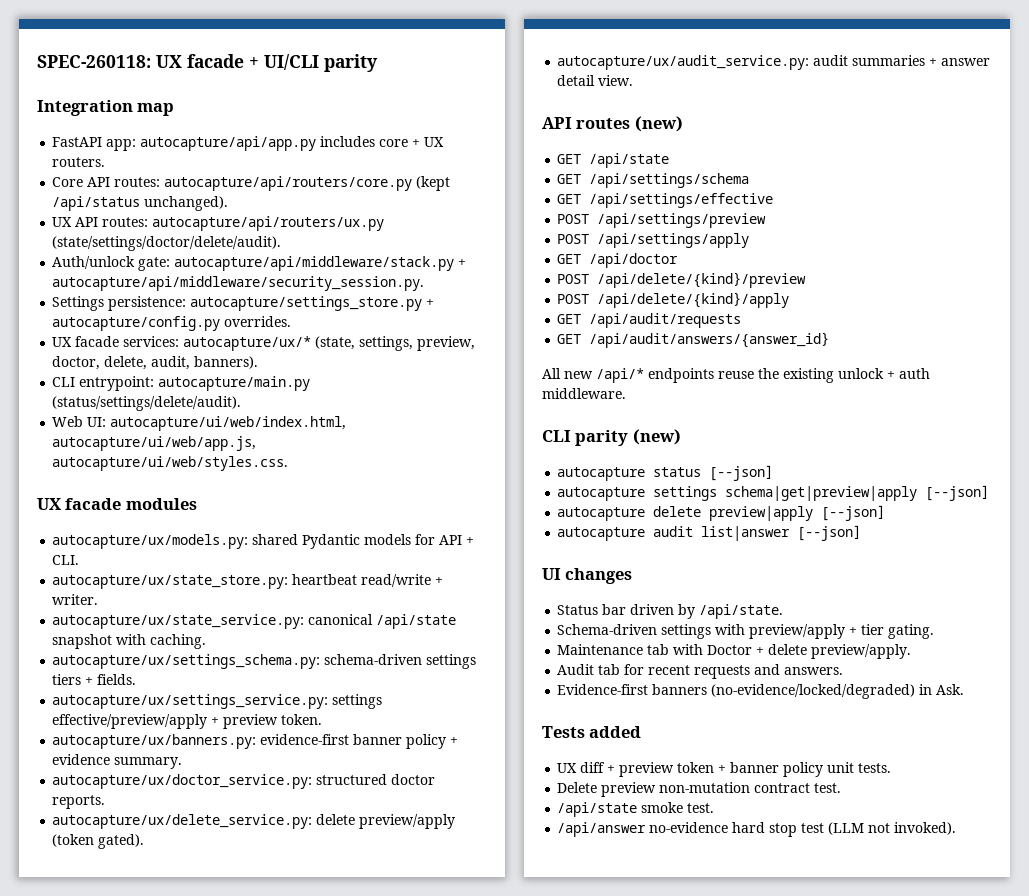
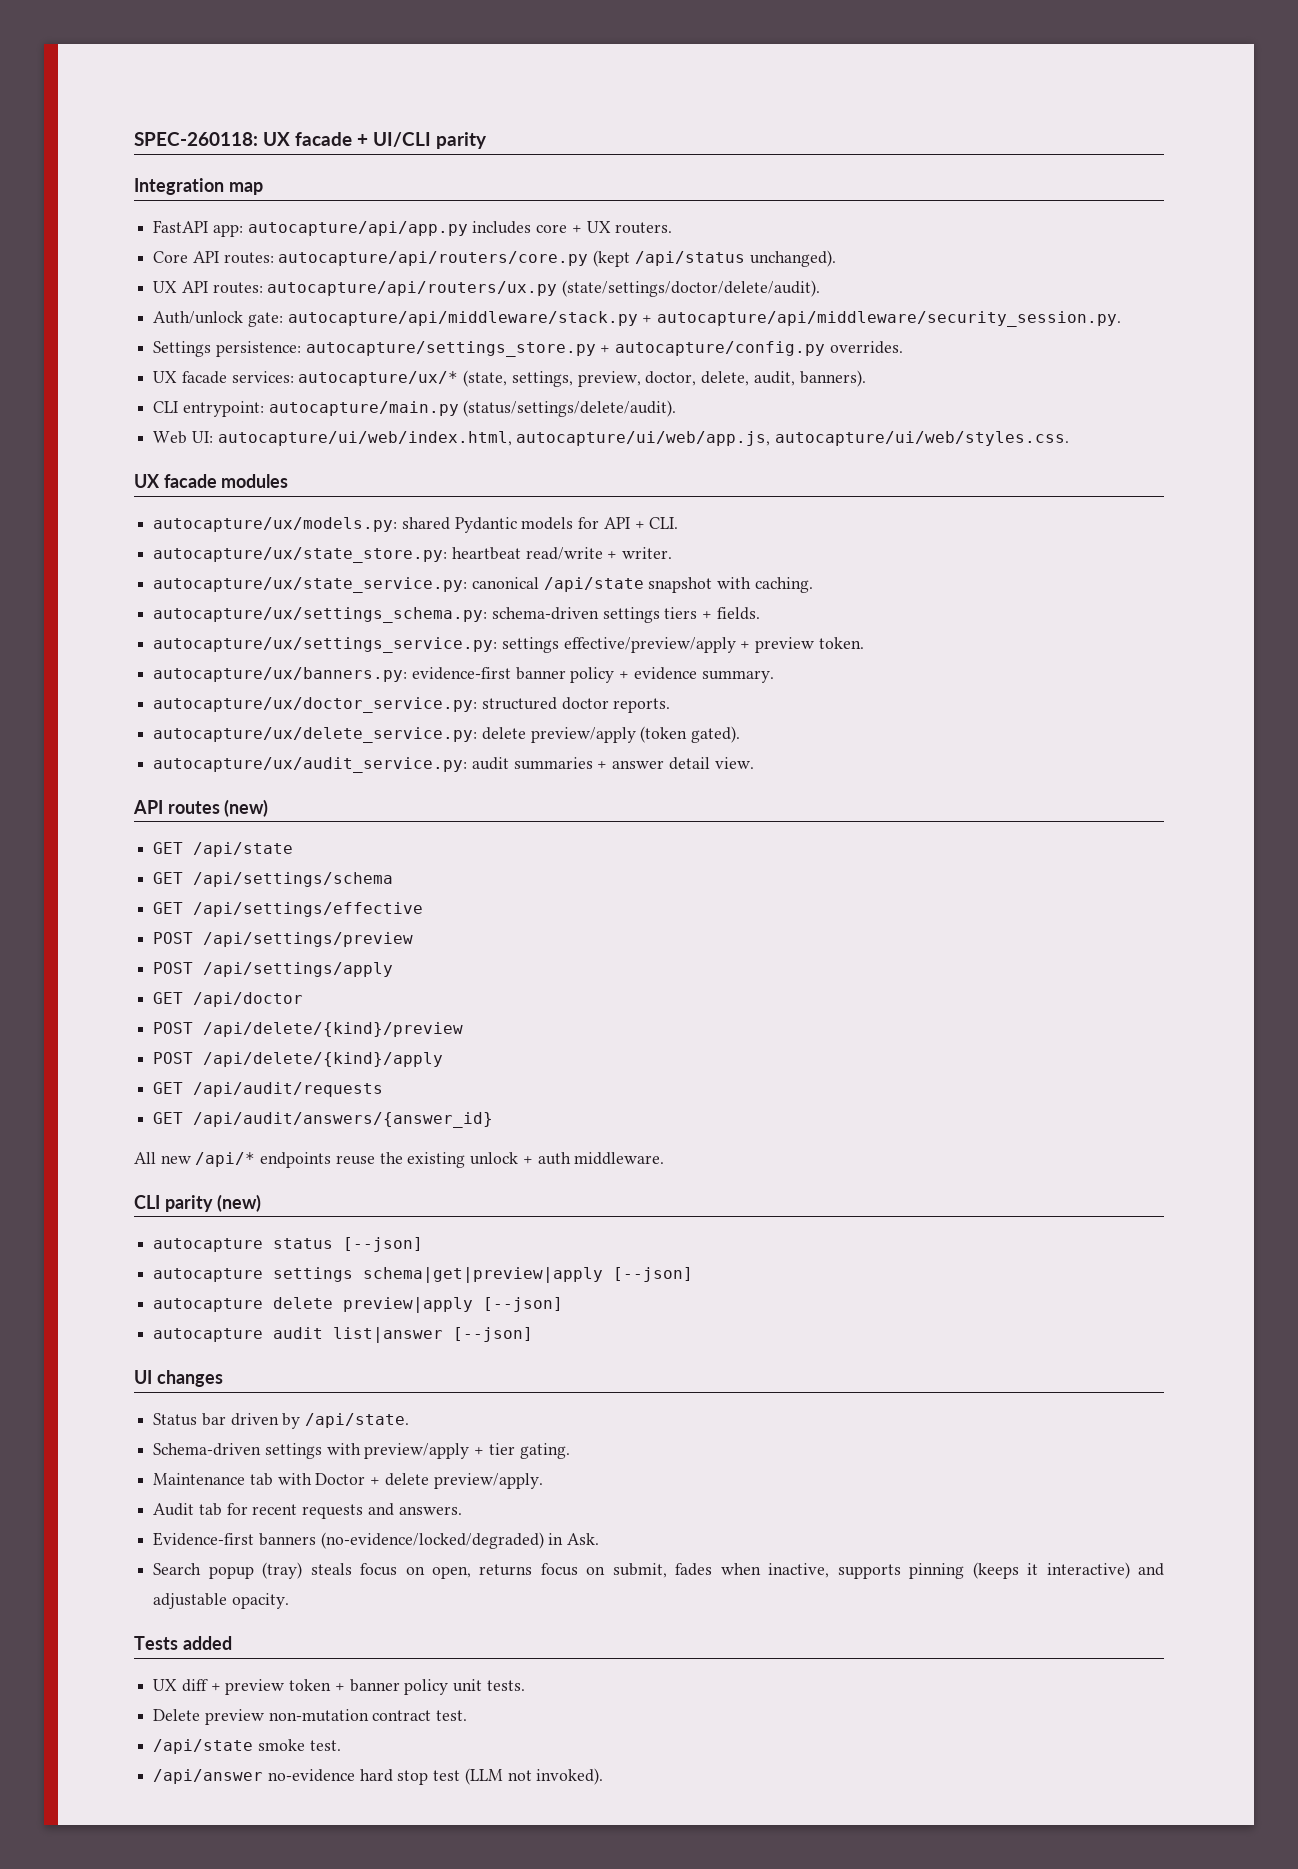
+ Search popup (tray) steals focus on open, returns focus on submit, fades when inactive, supports pinning (keeps it interactive) and adjustable opacity.

